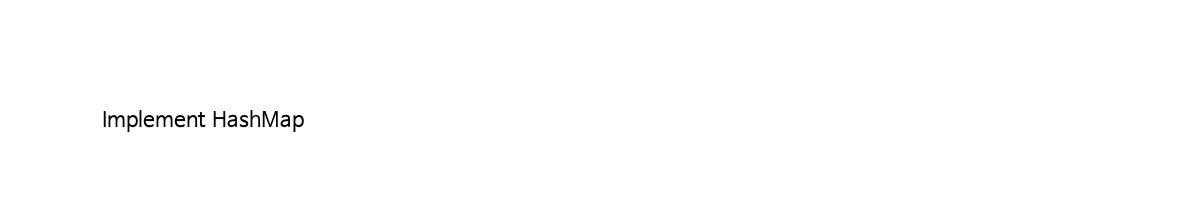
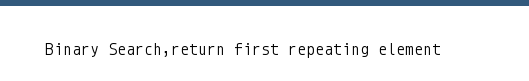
- Implement HashMap
+ Binary Search,return first repeating element

